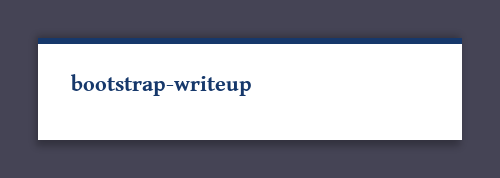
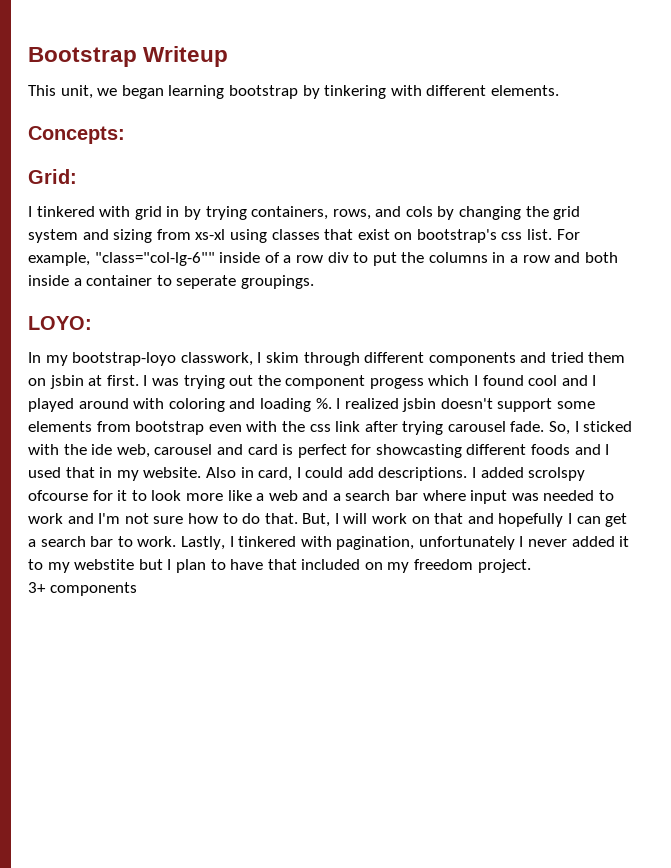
- bootstrap-writeup
+ Bootstrap Writeup
+ This unit, we began learning bootstrap by tinkering with different elements.
+ Concepts:
+ Grid:
+ I tinkered with grid in by trying containers, rows, and cols by changing the grid system and sizing from xs-xl using classes that exist on bootstrap's css list. For example, "class="col-lg-6"" inside of a row div to put the columns in a row and both inside a container to seperate groupings.
+ LOYO:
+ In my bootstrap-loyo classwork, I skim through different components and tried them on jsbin at first. I was trying out the component progess which I found cool and I played around with coloring and loading %. I realized jsbin doesn't support some elements from bootstrap even with the css link after trying carousel fade. So, I sticked with the ide web, carousel and card is perfect for showcasting different foods and I used that in my website. Also in card, I could add descriptions. I added scrolspy ofcourse for it to look more like a web and a search bar where input was needed to work and I'm not sure how to do that. But, I will work on that and hopefully I can get a search bar to work. Lastly, I tinkered with pagination, unfortunately I never added it to my webstite but I plan to have that included on my freedom project.
+ 3+ components

